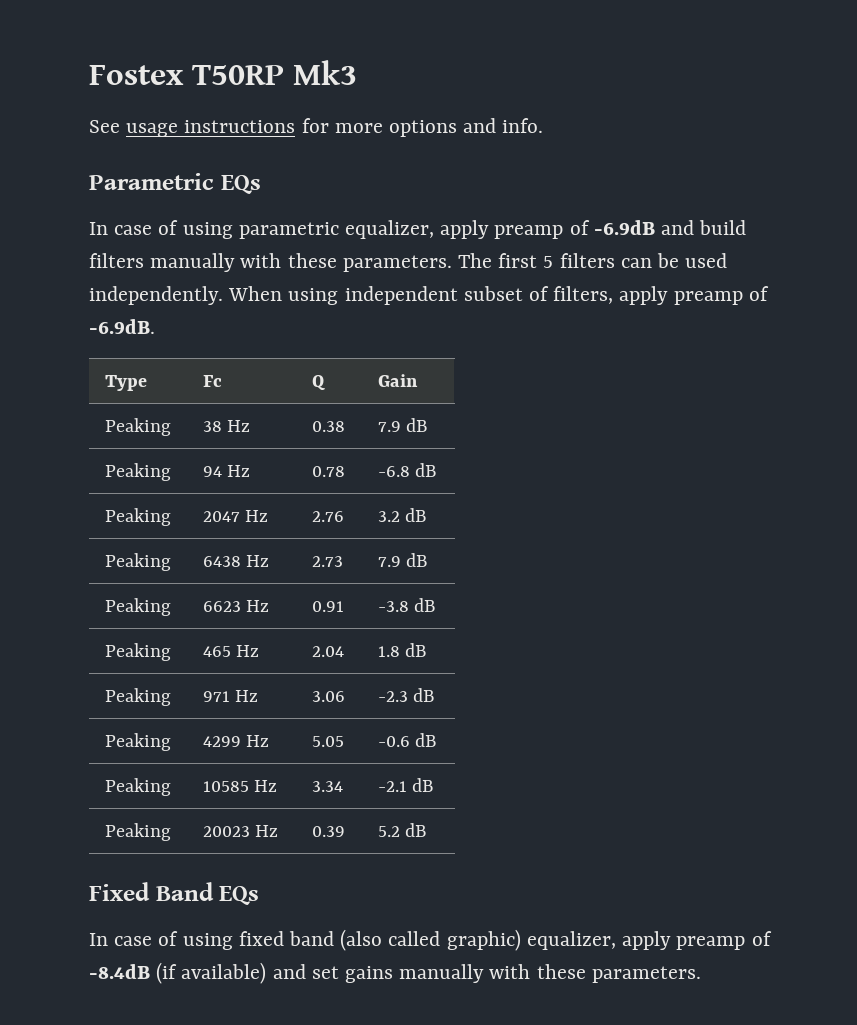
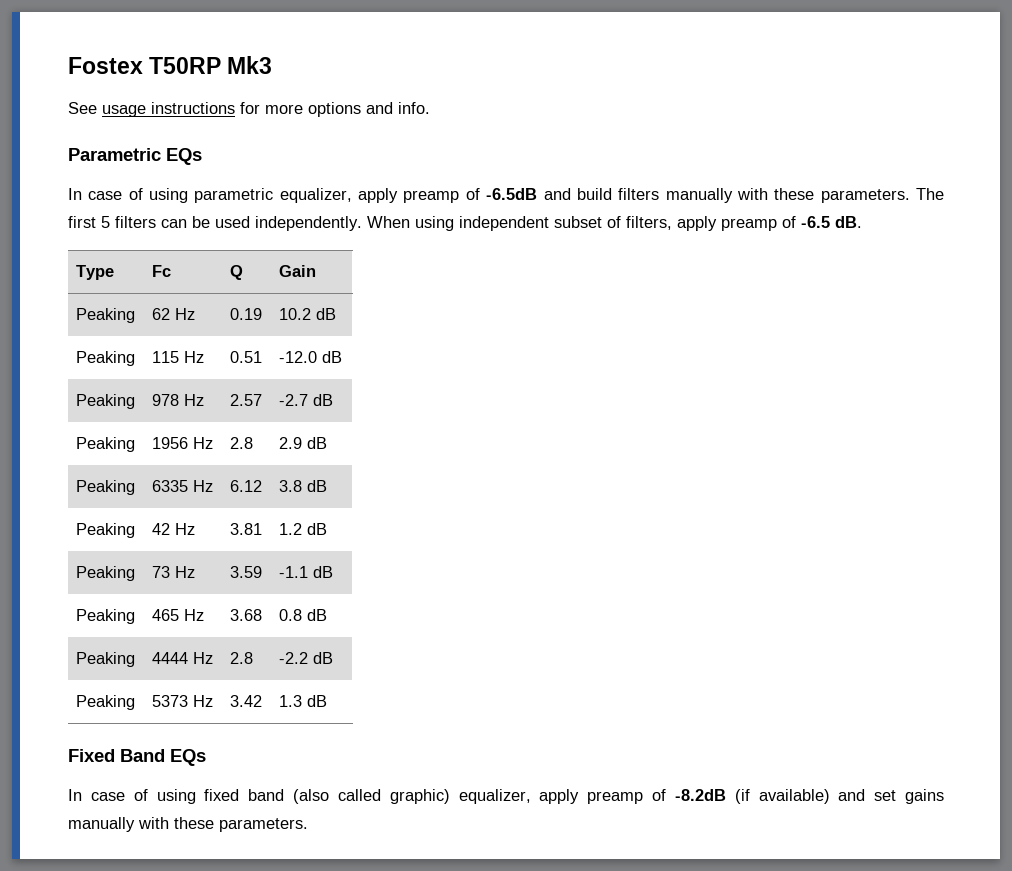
- In case of using parametric equalizer, apply preamp of -6.9dB and build filters manually with these parameters.
+ In case of using parametric equalizer, apply preamp of -6.5dB and build filters manually with these parameters.
- When using independent subset of filters, apply preamp of -6.9dB.
+ When using independent subset of filters, apply preamp of -6.5 dB.
- Peaking | 38 Hz | 0.38 | 7.9 dB
- Peaking | 94 Hz | 0.78 | -6.8 dB
- Peaking | 2047 Hz | 2.76 | 3.2 dB
- Peaking | 6438 Hz | 2.73 | 7.9 dB
- Peaking | 6623 Hz | 0.91 | -3.8 dB
+ Peaking | 62 Hz | 0.19 | 10.2 dB
+ Peaking | 115 Hz | 0.51 | -12.0 dB
+ Peaking | 978 Hz | 2.57 | -2.7 dB
+ Peaking | 1956 Hz | 2.8 | 2.9 dB
+ Peaking | 6335 Hz | 6.12 | 3.8 dB
+ Peaking | 42 Hz | 3.81 | 1.2 dB
+ Peaking | 73 Hz | 3.59 | -1.1 dB
- Peaking | 465 Hz | 2.04 | 1.8 dB
- Peaking | 971 Hz | 3.06 | -2.3 dB
- Peaking | 4299 Hz | 5.05 | -0.6 dB
- Peaking | 10585 Hz | 3.34 | -2.1 dB
- Peaking | 20023 Hz | 0.39 | 5.2 dB
+ Peaking | 465 Hz | 3.68 | 0.8 dB
+ Peaking | 4444 Hz | 2.8 | -2.2 dB
+ Peaking | 5373 Hz | 3.42 | 1.3 dB
- In case of using fixed band (also called graphic) equalizer, apply preamp of -8.4dB (if available) and set gains manually with these parameters.
+ In case of using fixed band (also called graphic) equalizer, apply preamp of -8.2dB (if available) and set gains manually with these parameters.

